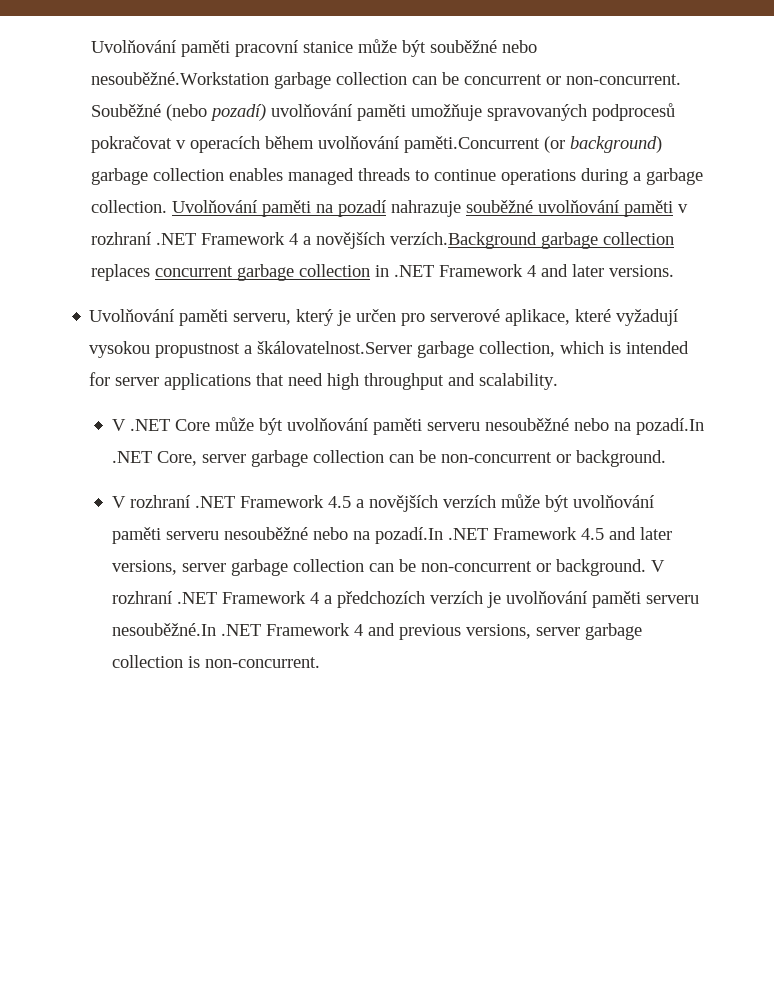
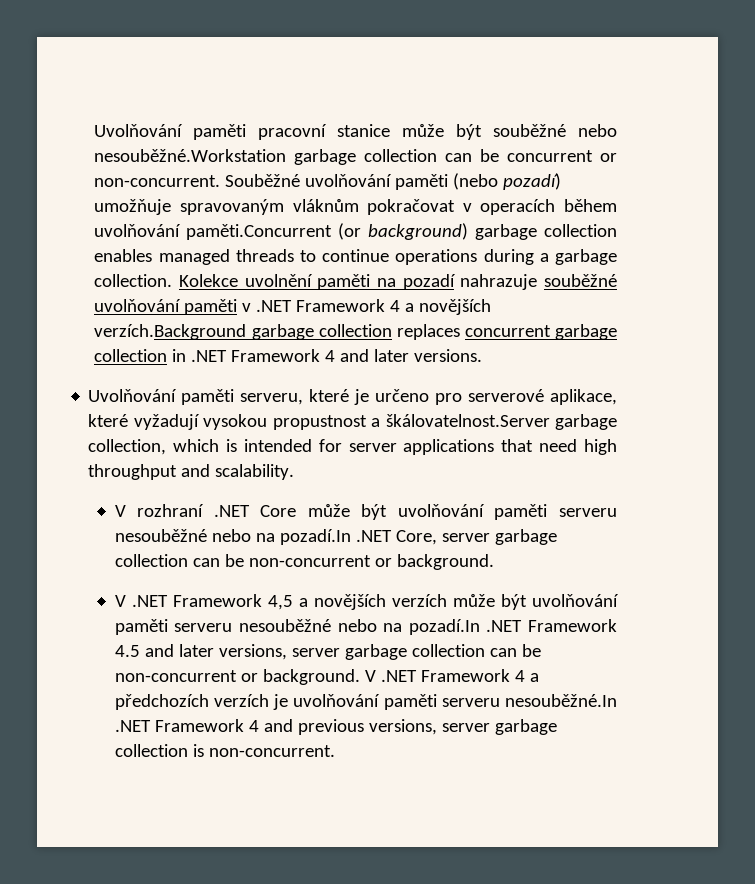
- Souběžné (nebo pozadí) uvolňování paměti umožňuje spravovaných podprocesů pokračovat v operacích během uvolňování paměti.Concurrent (or background) garbage collection enables managed threads to continue operations during a garbage collection.
+ Souběžné uvolňování paměti (nebo pozadí) umožňuje spravovaným vláknům pokračovat v operacích během uvolňování paměti.Concurrent (or background) garbage collection enables managed threads to continue operations during a garbage collection.
- Uvolňování paměti na pozadí nahrazuje souběžné uvolňování paměti v rozhraní .NET Framework 4 a novějších verzích.Background garbage collection replaces concurrent garbage collection in .NET Framework 4 and later versions.
+ Kolekce uvolnění paměti na pozadí nahrazuje souběžné uvolňování paměti v .NET Framework 4 a novějších verzích.Background garbage collection replaces concurrent garbage collection in .NET Framework 4 and later versions.
- Uvolňování paměti serveru, který je určen pro serverové aplikace, které vyžadují vysokou propustnost a škálovatelnost.Server garbage collection, which is intended for server applications that need high throughput and scalability.
+ Uvolňování paměti serveru, které je určeno pro serverové aplikace, které vyžadují vysokou propustnost a škálovatelnost.Server garbage collection, which is intended for server applications that need high throughput and scalability.
- V .NET Core může být uvolňování paměti serveru nesouběžné nebo na pozadí.In .NET Core, server garbage collection can be non-concurrent or background.
+ V rozhraní .NET Core může být uvolňování paměti serveru nesouběžné nebo na pozadí.In .NET Core, server garbage collection can be non-concurrent or background.
- V rozhraní .NET Framework 4.5 a novějších verzích může být uvolňování paměti serveru nesouběžné nebo na pozadí.In .NET Framework 4.5 and later versions, server garbage collection can be non-concurrent or background.
+ V .NET Framework 4,5 a novějších verzích může být uvolňování paměti serveru nesouběžné nebo na pozadí.In .NET Framework 4.5 and later versions, server garbage collection can be non-concurrent or background.
- V rozhraní .NET Framework 4 a předchozích verzích je uvolňování paměti serveru nesouběžné.In .NET Framework 4 and previous versions, server garbage collection is non-concurrent.
+ V .NET Framework 4 a předchozích verzích je uvolňování paměti serveru nesouběžné.In .NET Framework 4 and previous versions, server garbage collection is non-concurrent.

